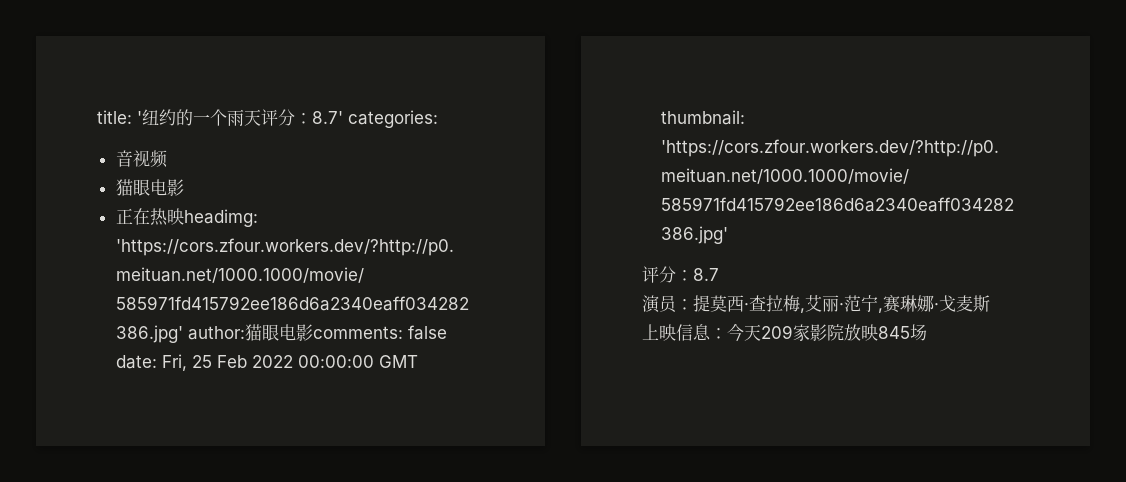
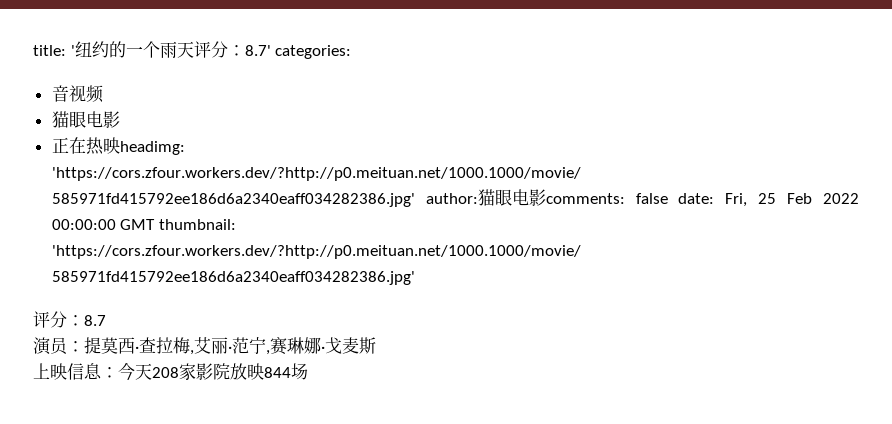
- 上映信息：今天209家影院放映845场
+ 上映信息：今天208家影院放映844场

